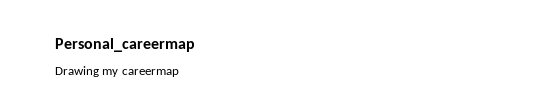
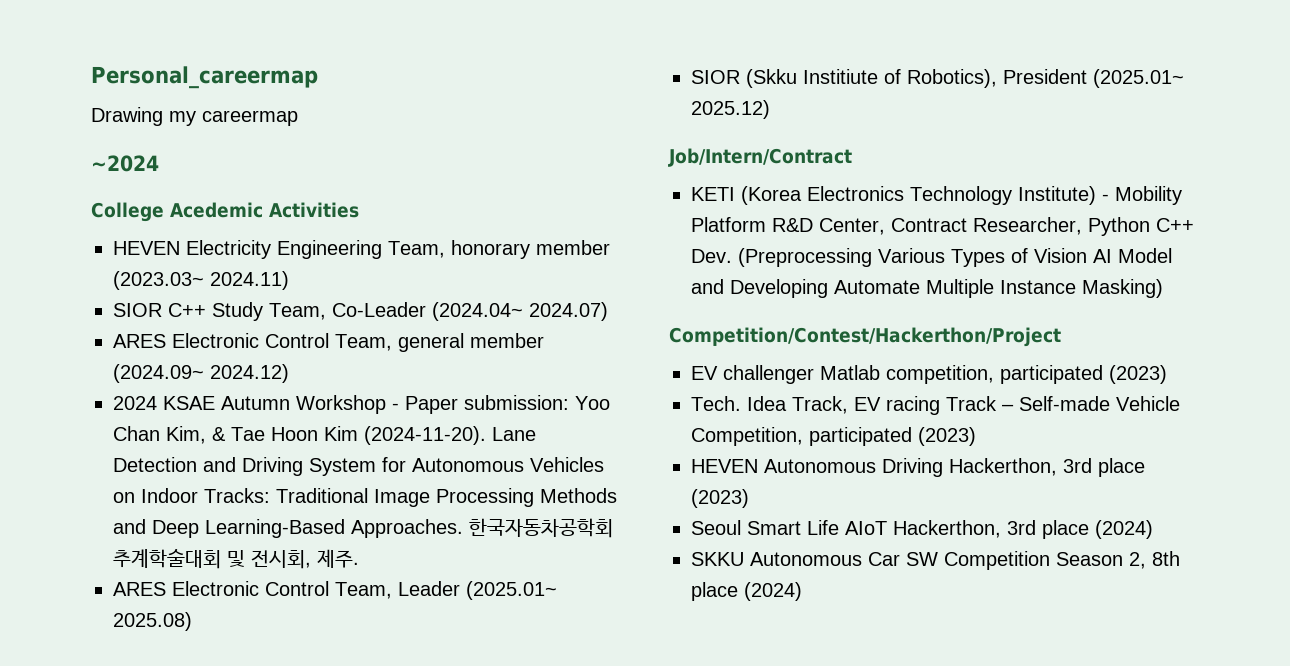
+ ~2024
+ College Acedemic Activities
+ HEVEN Electricity Engineering Team, honorary member (2023.03~ 2024.11)
+ SIOR C++ Study Team, Co-Leader (2024.04~ 2024.07)
+ ARES Electronic Control Team, general member (2024.09~ 2024.12)
+ 2024 KSAE Autumn Workshop - Paper submission: Yoo Chan Kim, & Tae Hoon Kim (2024-11-20). Lane Detection and Driving System for Autonomous Vehicles on Indoor Tracks: Traditional Image Processing Methods and Deep Learning-Based Approaches. 한국자동차공학회 추계학술대회 및 전시회, 제주.
+ ARES Electronic Control Team, Leader (2025.01~ 2025.08)
+ SIOR (Skku Institiute of Robotics), President (2025.01~ 2025.12)
+ Job/Intern/Contract
+ KETI (Korea Electronics Technology Institute) - Mobility Platform R&D Center, Contract Researcher, Python C++ Dev. (Preprocessing Various Types of Vision AI Model and Developing Automate Multiple Instance Masking)
+ Competition/Contest/Hackerthon/Project
+ EV challenger Matlab competition, participated (2023)
+ Tech. Idea Track, EV racing Track – Self-made Vehicle Competition, participated (2023)
+ HEVEN Autonomous Driving Hackerthon, 3rd place (2023)
+ Seoul Smart Life AIoT Hackerthon, 3rd place (2024)
+ SKKU Autonomous Car SW Competition Season 2, 8th place (2024)

